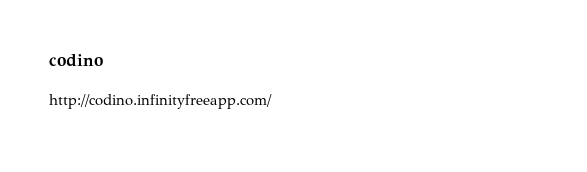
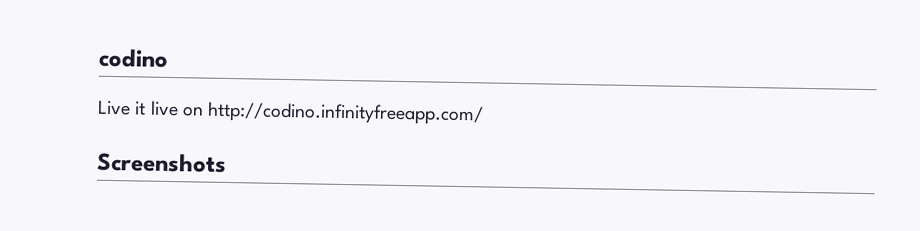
- http://codino.infinityfreeapp.com/
+ Live it live on http://codino.infinityfreeapp.com/
+ Screenshots

